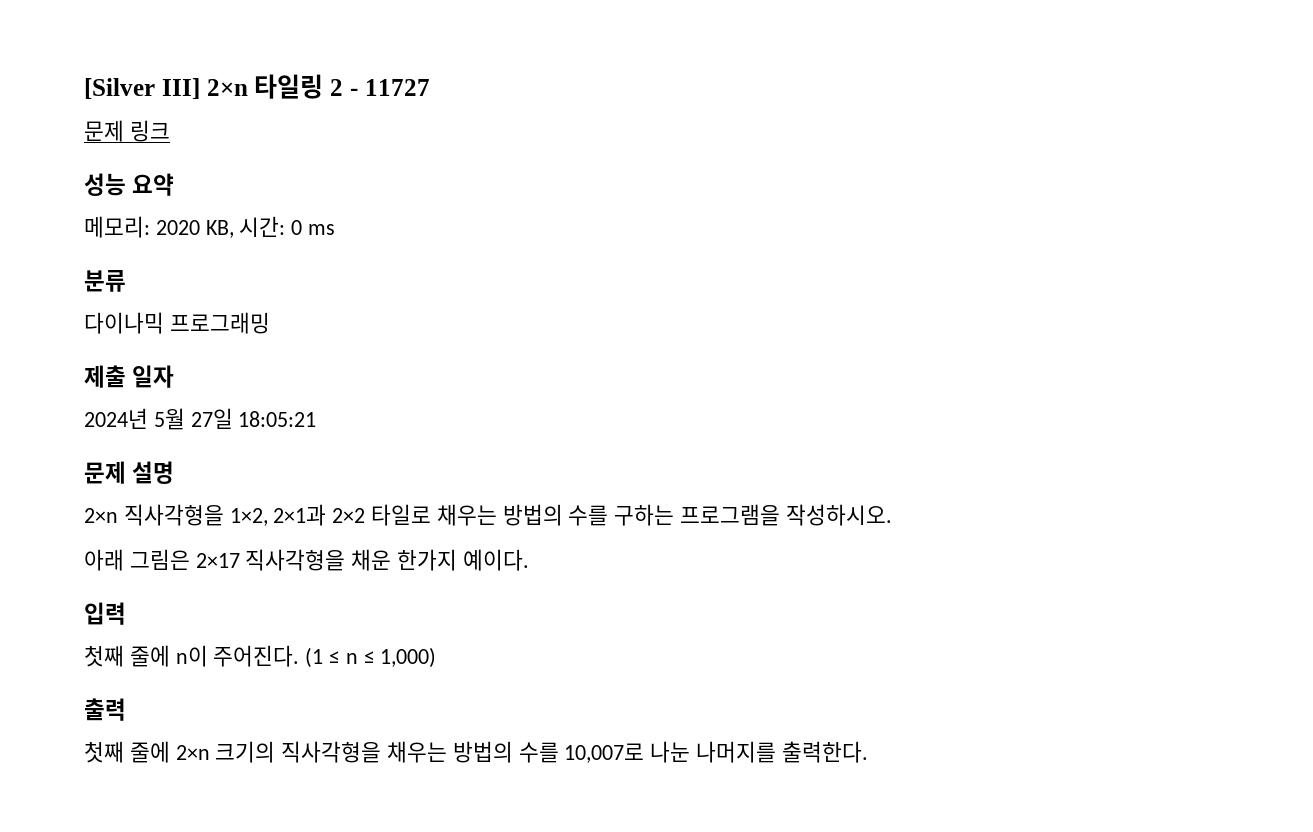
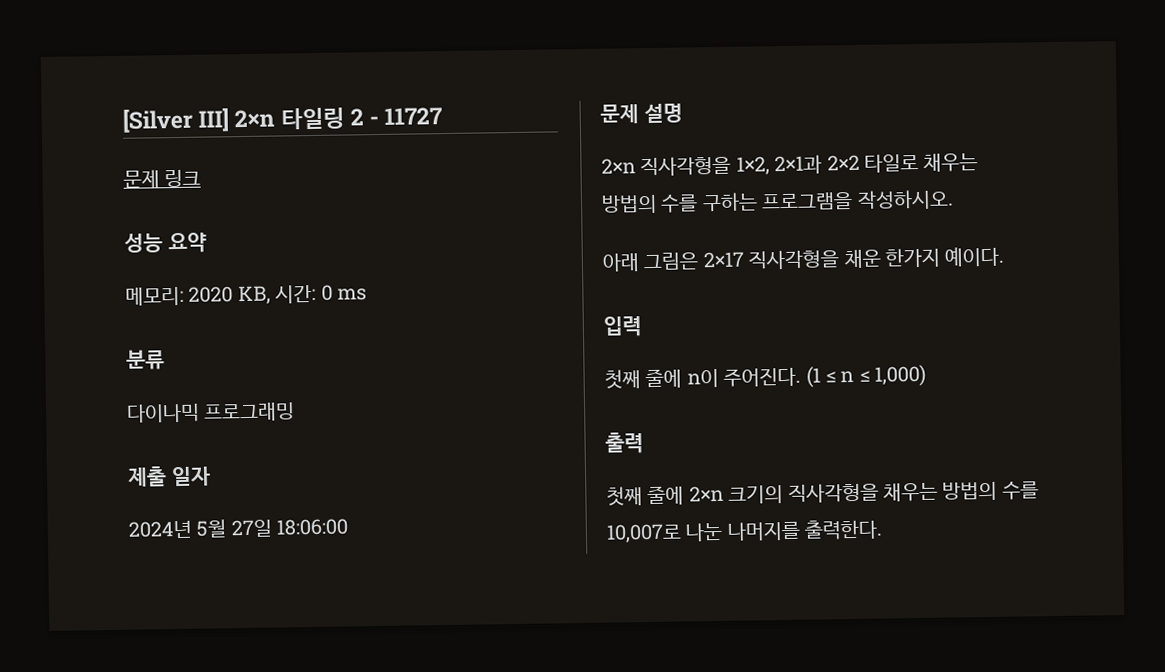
- 2024년 5월 27일 18:05:21
+ 2024년 5월 27일 18:06:00

